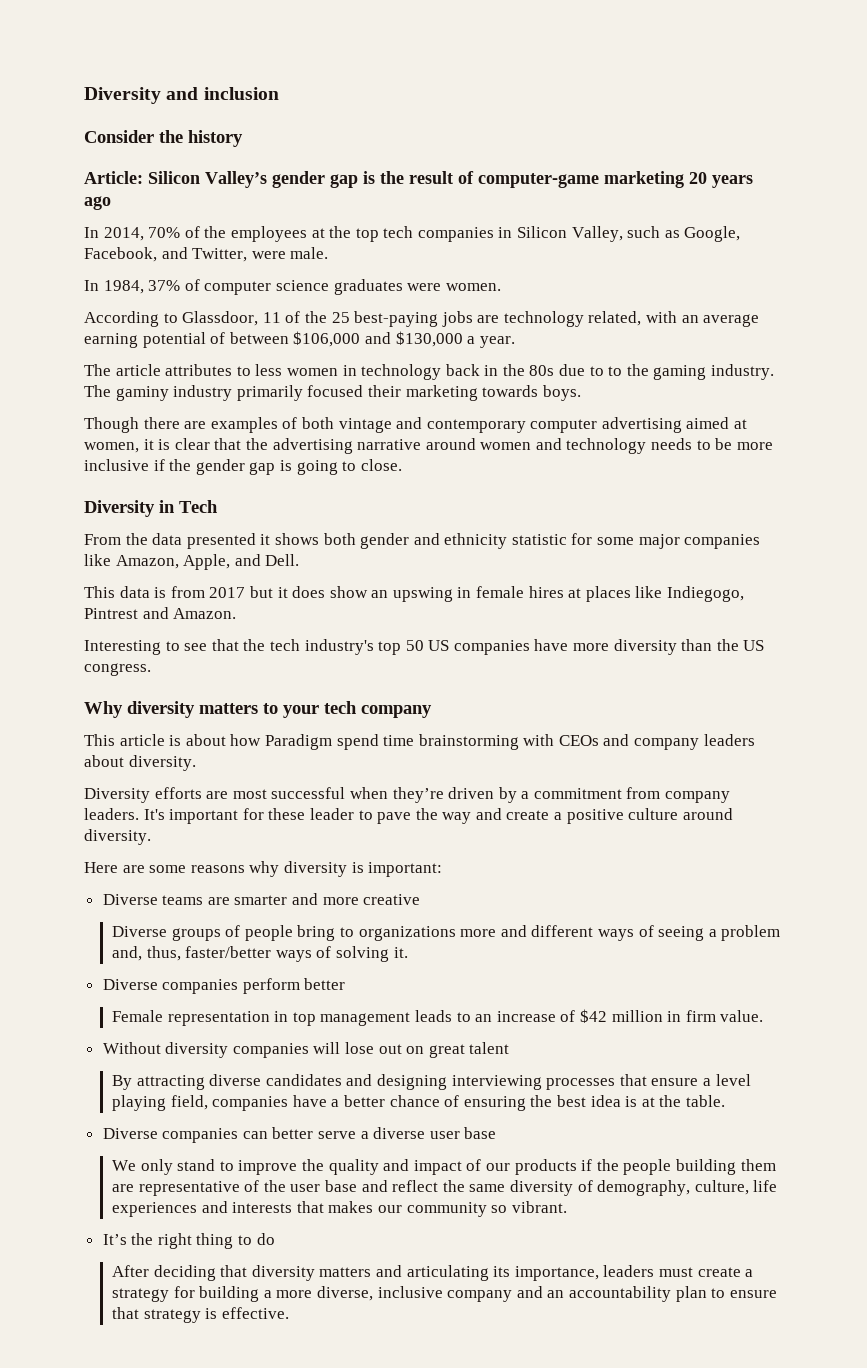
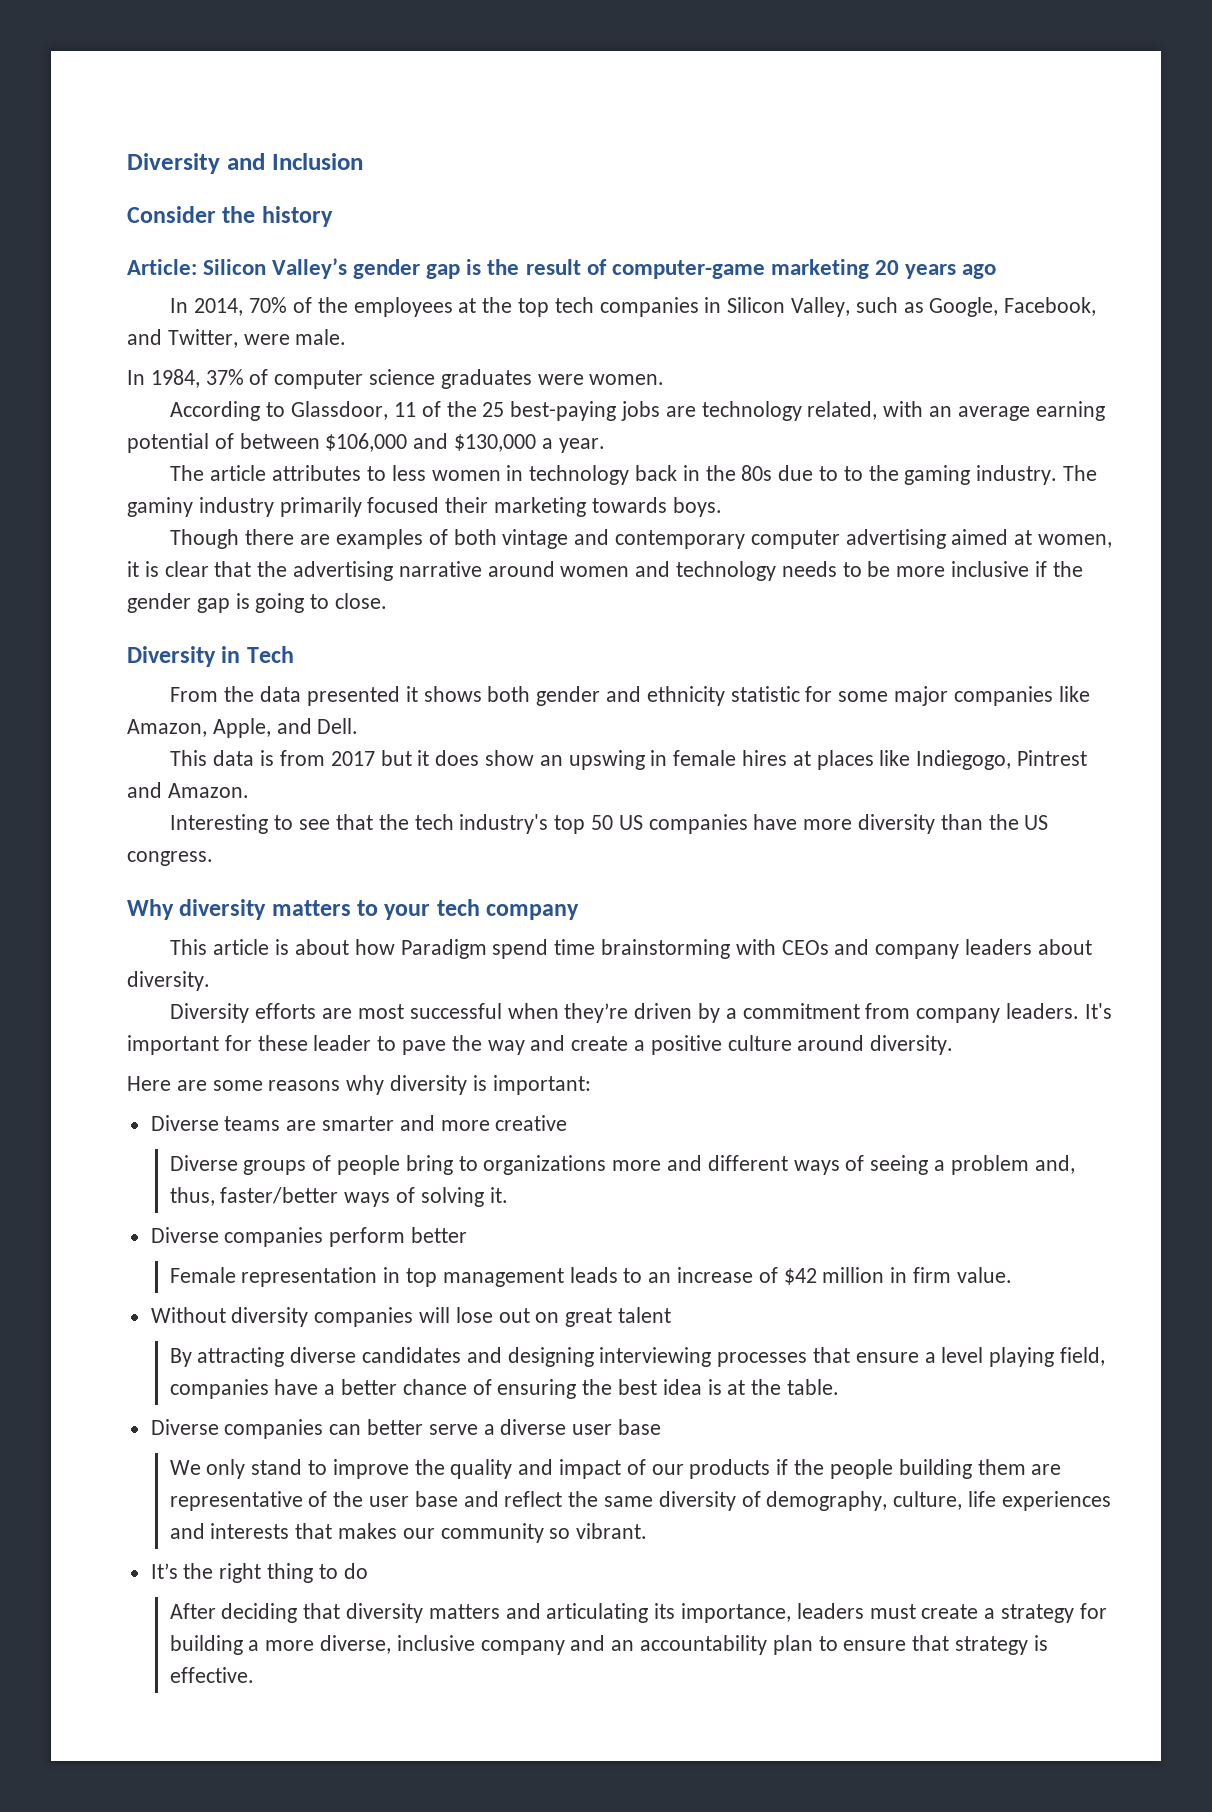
- Diversity and inclusion
+ Diversity and Inclusion

